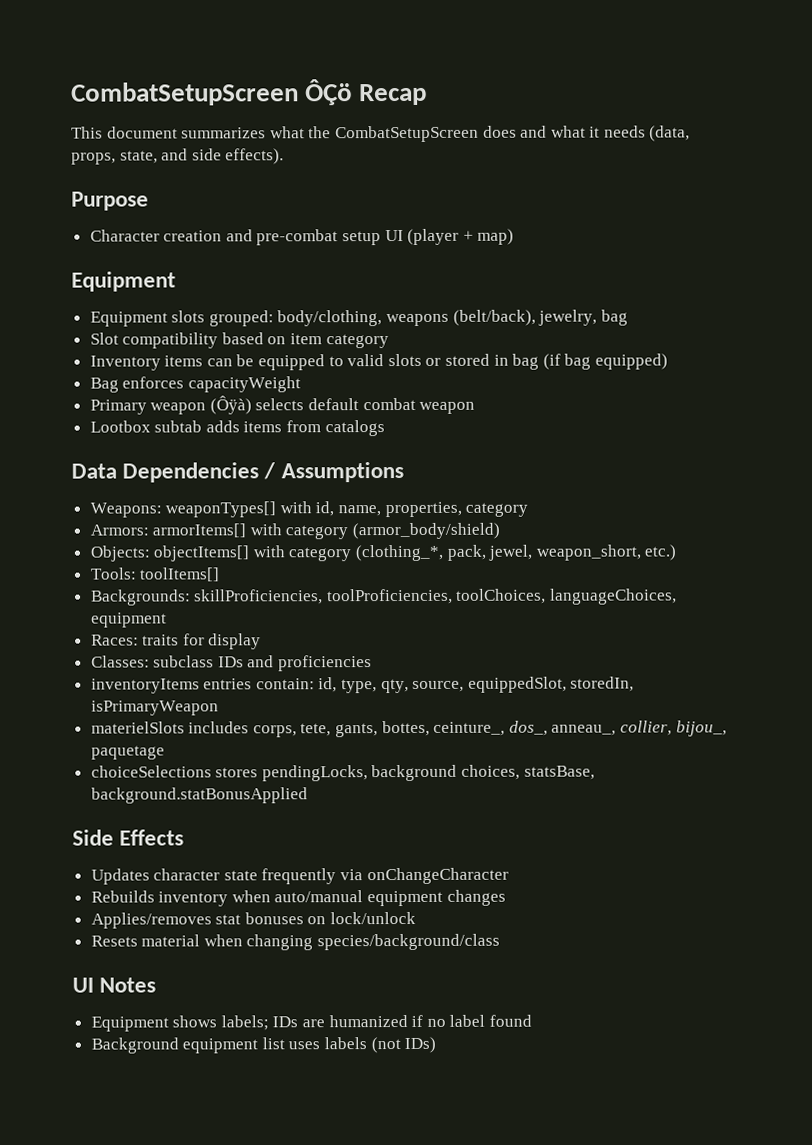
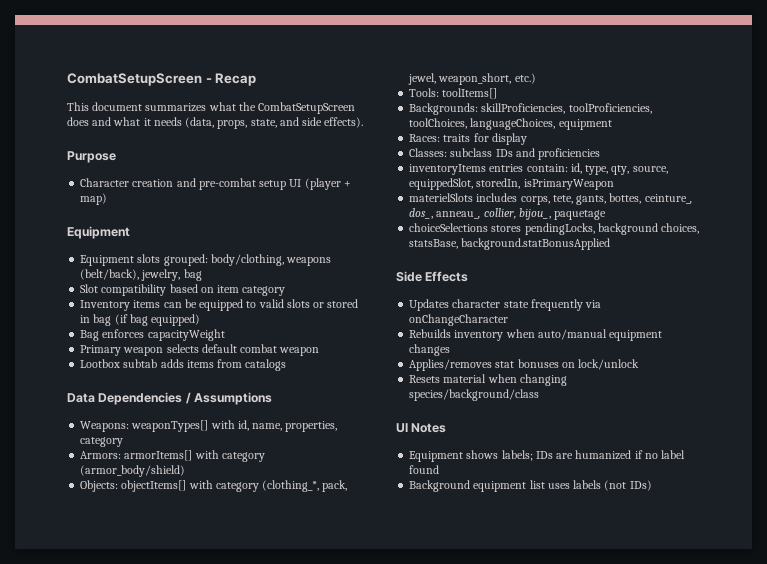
- CombatSetupScreen ÔÇö Recap
+ CombatSetupScreen - Recap
- Primary weapon (Ôÿà) selects default combat weapon
+ Primary weapon selects default combat weapon

